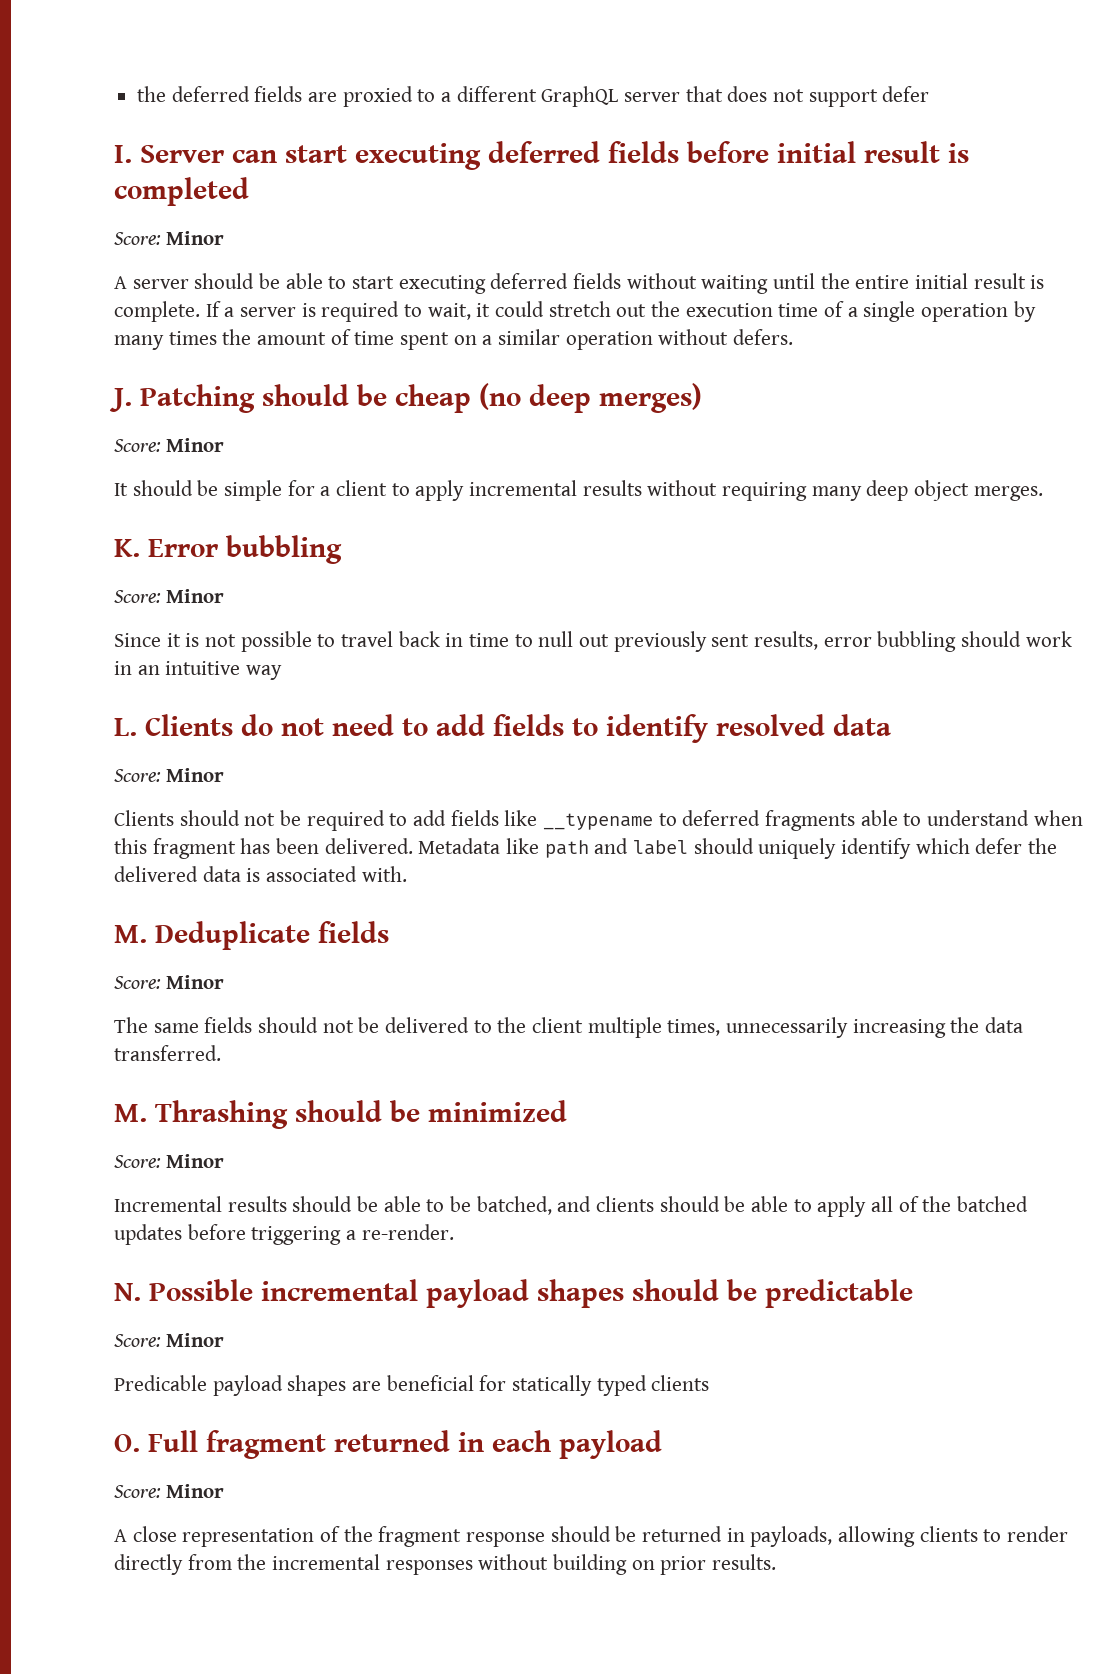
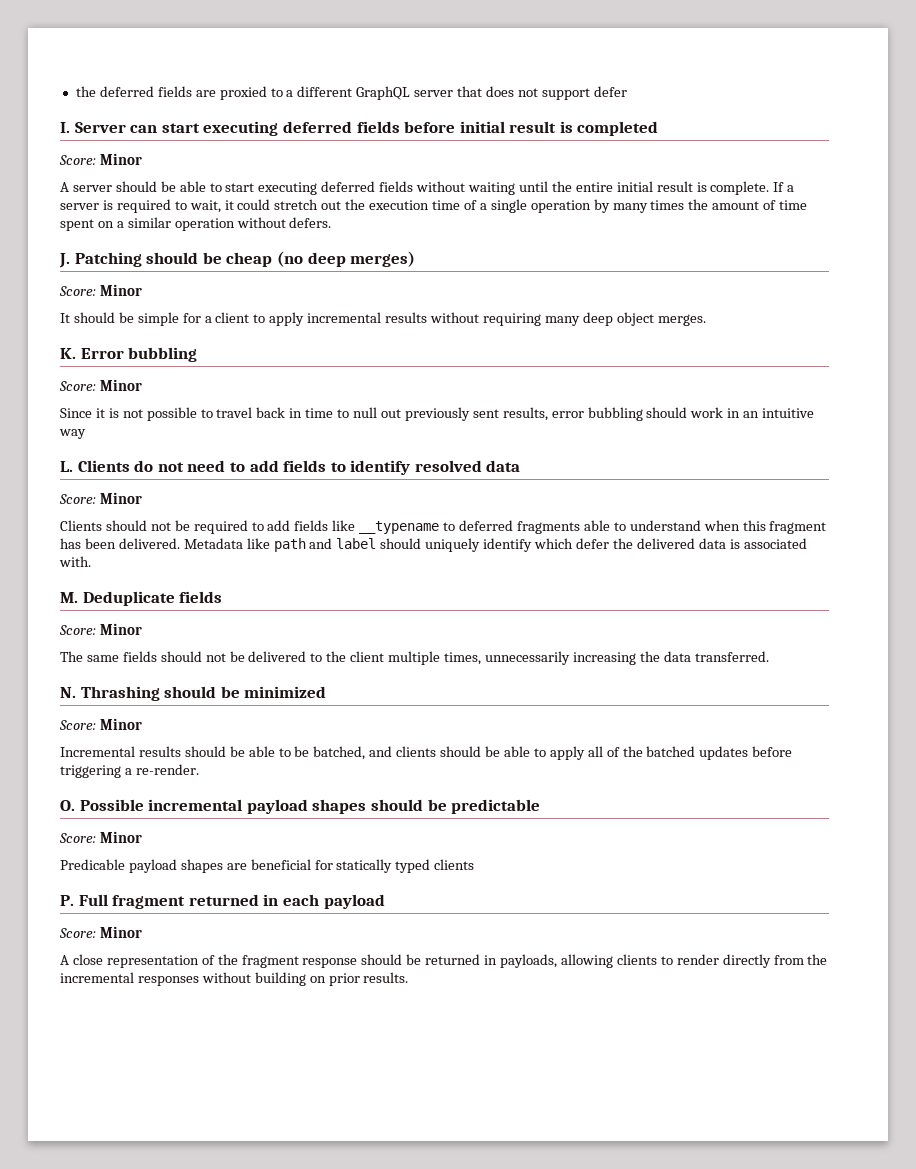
- M. Thrashing should be minimized
+ N. Thrashing should be minimized
- N. Possible incremental payload shapes should be predictable
+ O. Possible incremental payload shapes should be predictable
- O. Full fragment returned in each payload
+ P. Full fragment returned in each payload

